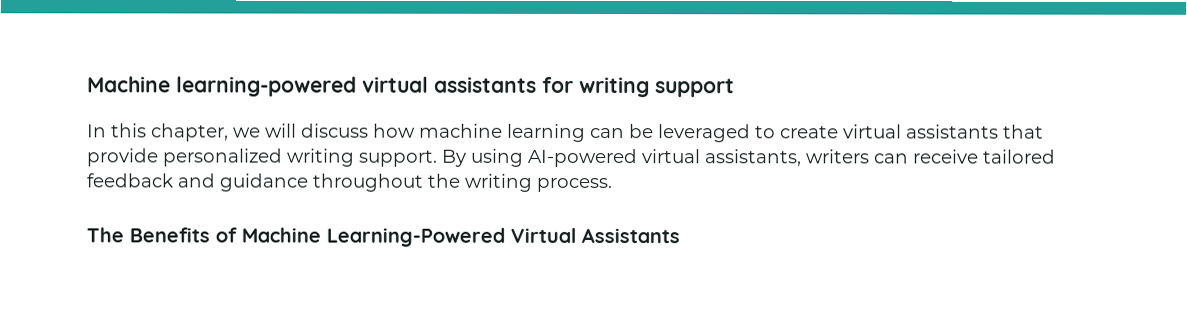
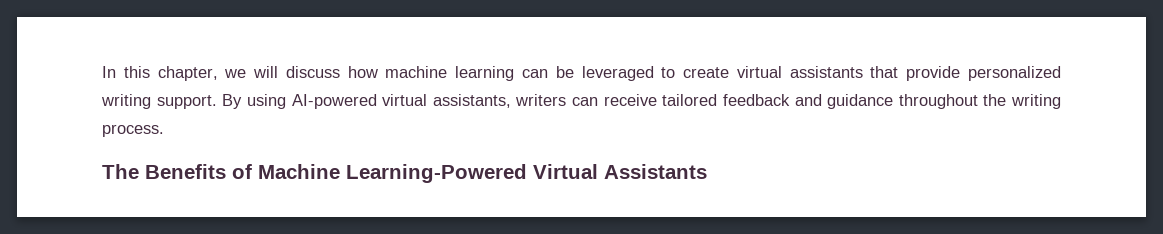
- Machine learning-powered virtual assistants for writing support

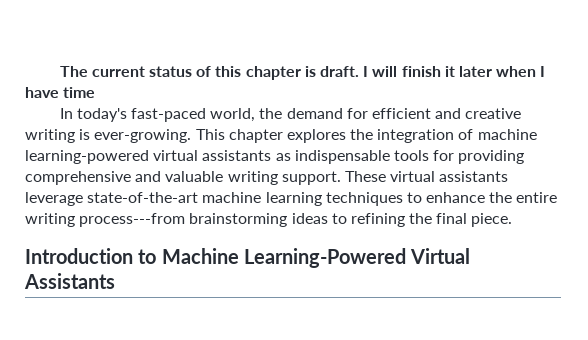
- In this chapter, we will discuss how machine learning can be leveraged to create virtual assistants that provide personalized writing support. By using AI-powered virtual assistants, writers can receive tailored feedback and guidance throughout the writing process.
- The Benefits of Machine Learning-Powered Virtual Assistants
+ The current status of this chapter is draft. I will finish it later when I have time
+ In today's fast-paced world, the demand for efficient and creative writing is ever-growing. This chapter explores the integration of machine learning-powered virtual assistants as indispensable tools for providing comprehensive and valuable writing support. These virtual assistants leverage state-of-the-art machine learning techniques to enhance the entire writing process---from brainstorming ideas to refining the final piece.
+ Introduction to Machine Learning-Powered Virtual Assistants

